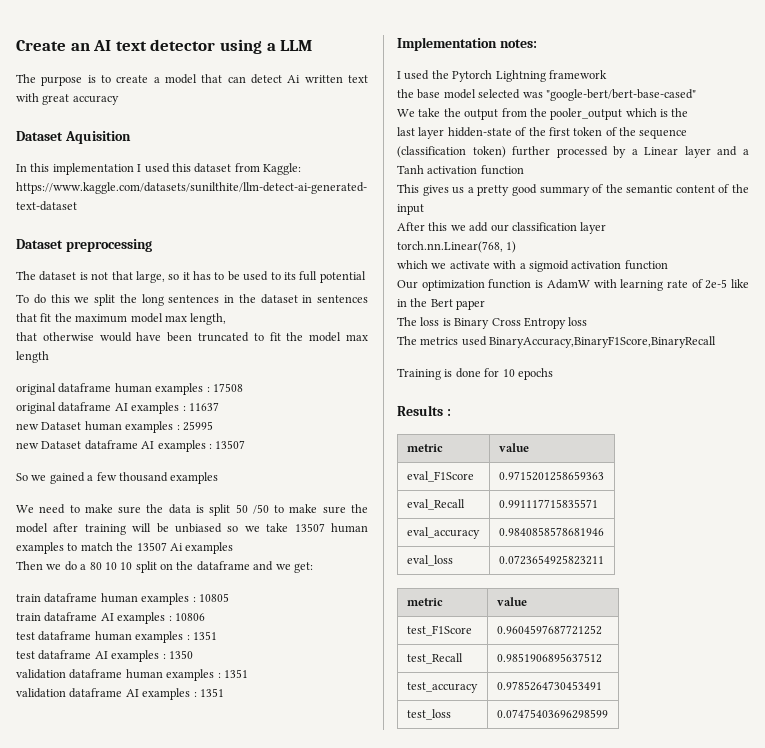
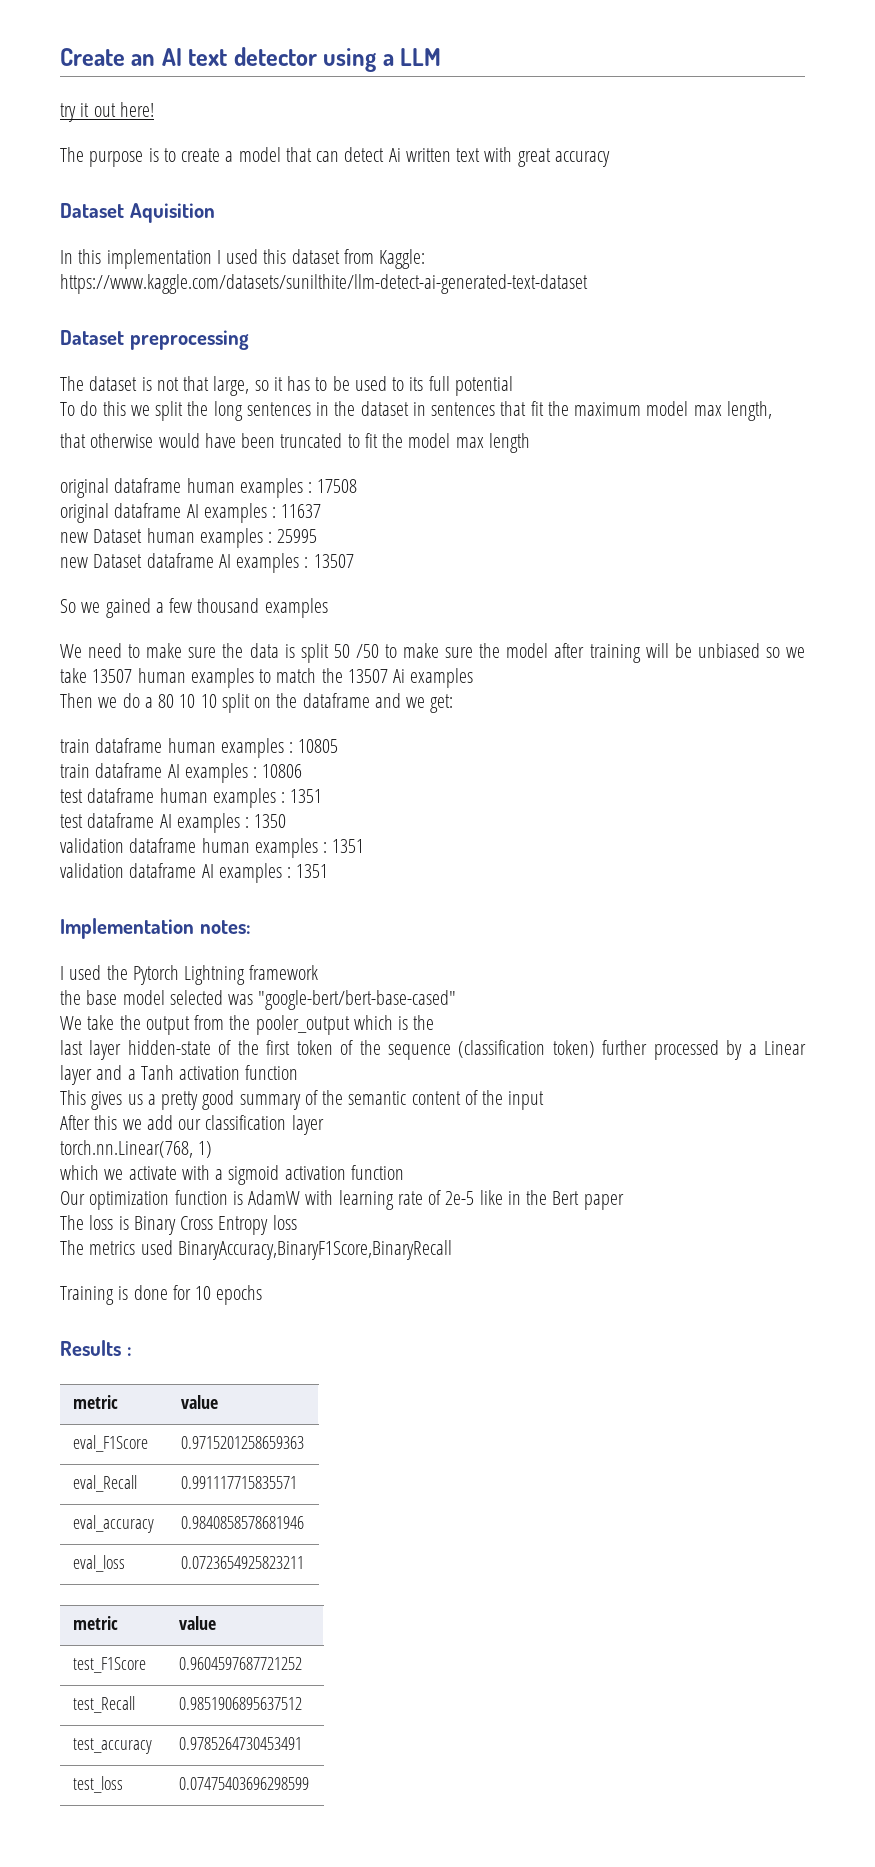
+ try it out here!

